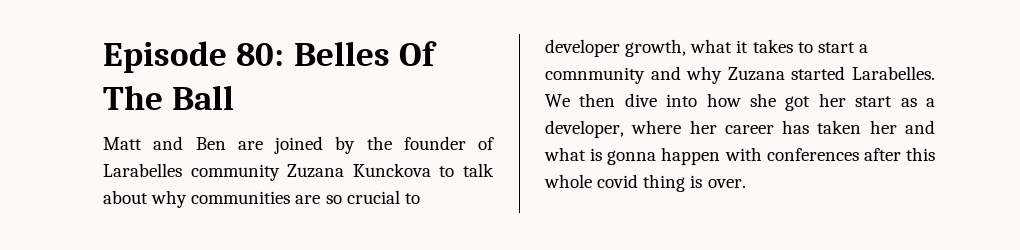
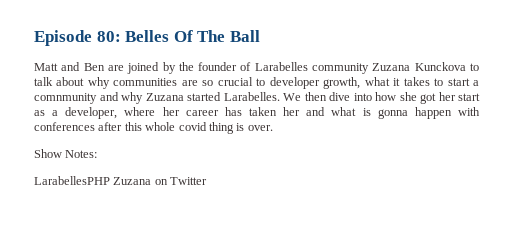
+ Show Notes:
+ LarabellesPHP Zuzana on Twitter

